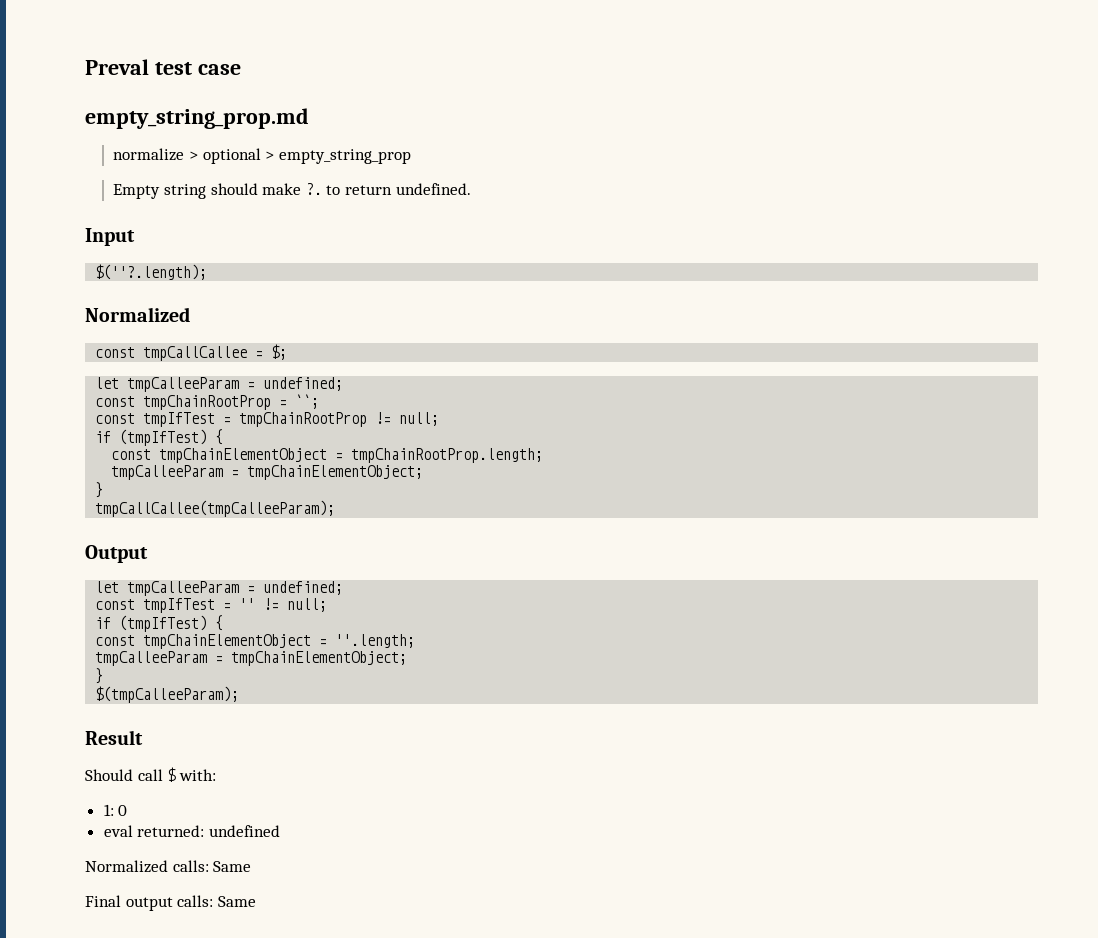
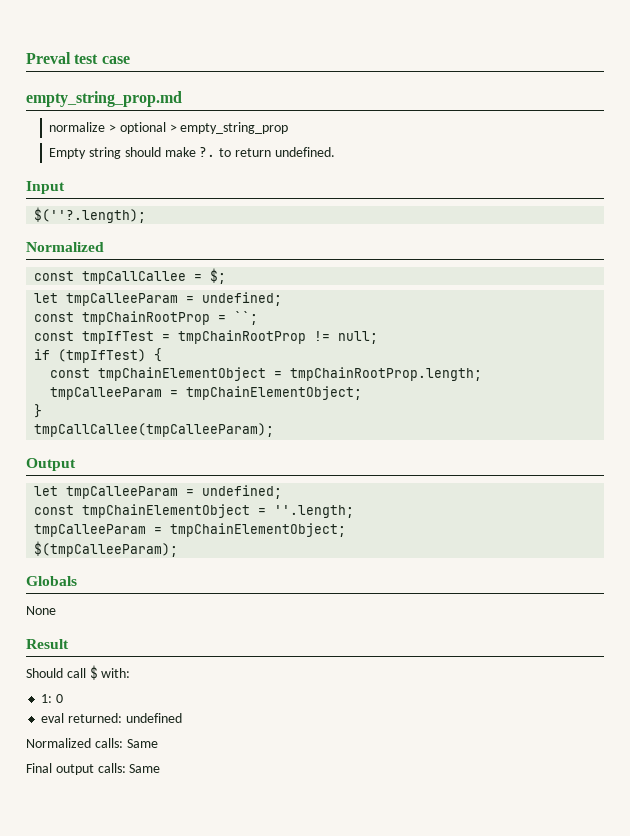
- const tmpIfTest = '' != null;
- if (tmpIfTest) {
  const tmpChainElementObject = ''.length;
  tmpCalleeParam = tmpChainElementObject;
- }
  $(tmpCalleeParam);
+ Globals
+ None

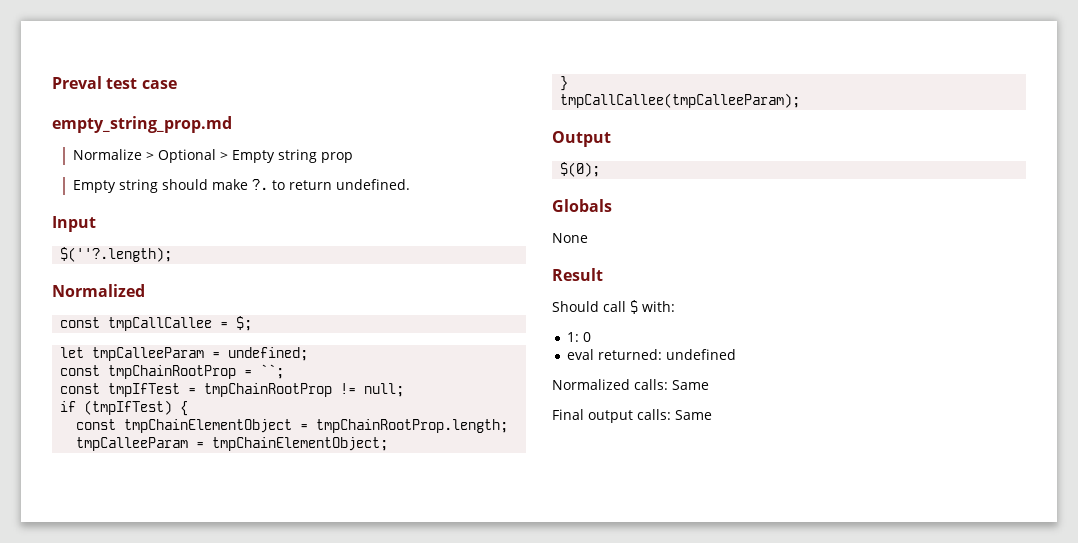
- normalize > optional > empty_string_prop
+ Normalize > Optional > Empty string prop
  Output
- let tmpCalleeParam = undefined;
- const tmpChainElementObject = ''.length;
- tmpCalleeParam = tmpChainElementObject;
- $(tmpCalleeParam);
+ $(0);

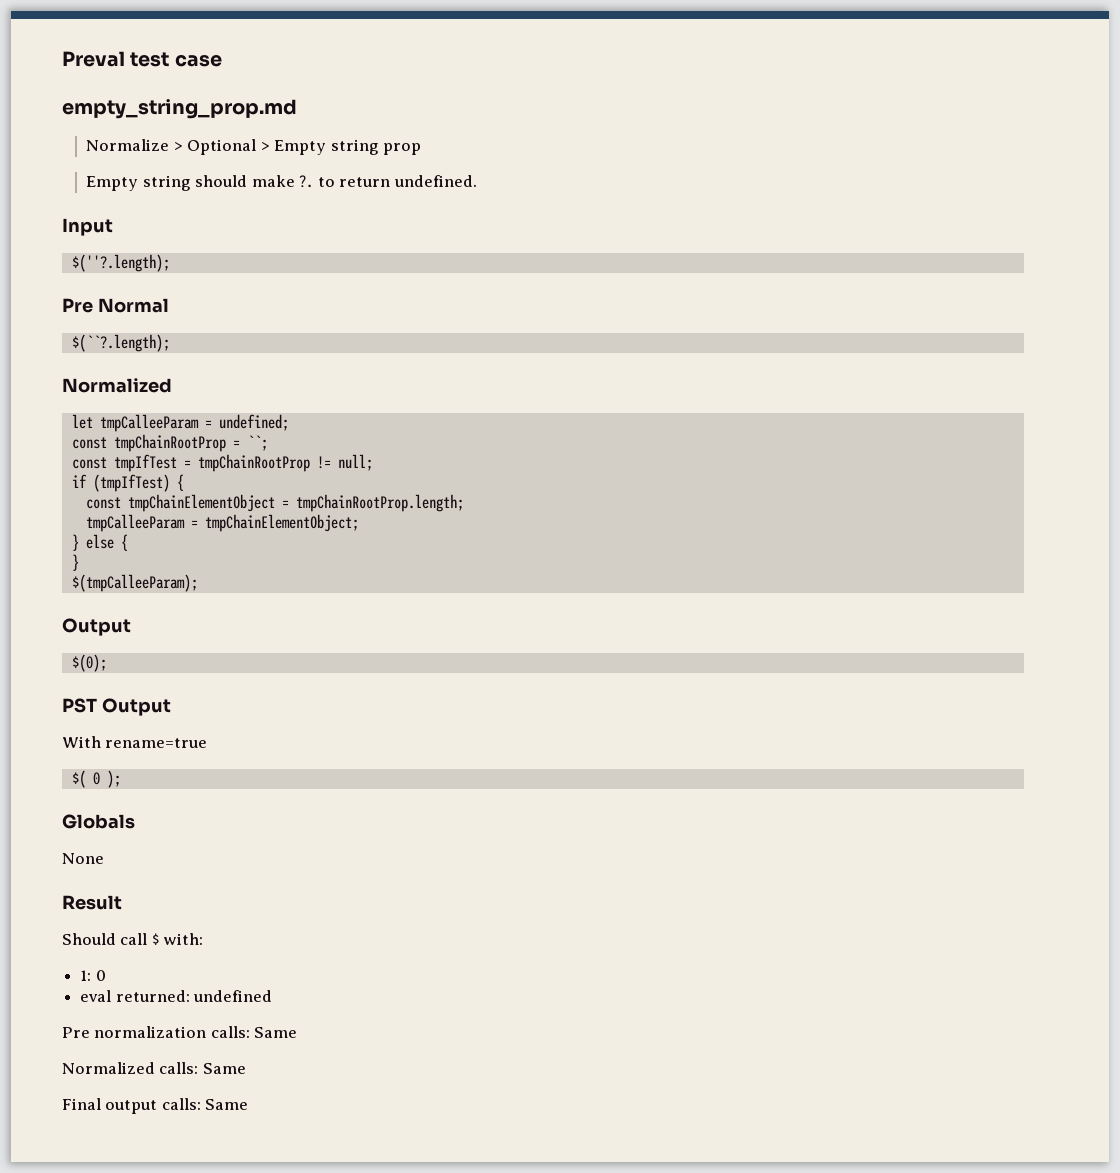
  Input
  $(''?.length);
+ Pre Normal
+ $(``?.length);
  Normalized
- const tmpCallCallee = $;
+ } else {
  }
- tmpCallCallee(tmpCalleeParam);
+ $(tmpCalleeParam);
  Output
  $(0);
+ PST Output
+ With rename=true
+ $( 0 );
+ Pre normalization calls: Same

